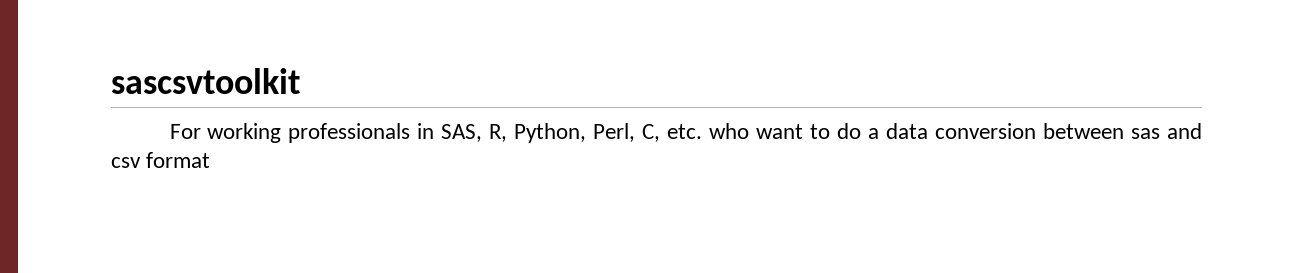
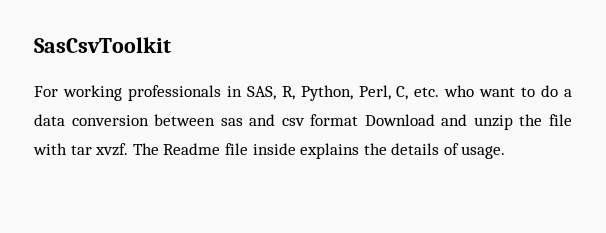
- sascsvtoolkit
+ SasCsvToolkit
- For working professionals in SAS, R, Python, Perl, C, etc. who want to do a data conversion between sas and csv format
+ For working professionals in SAS, R, Python, Perl, C, etc. who want to do a data conversion between sas and csv format Download and unzip the file with tar xvzf. The Readme file inside explains the details of usage.

